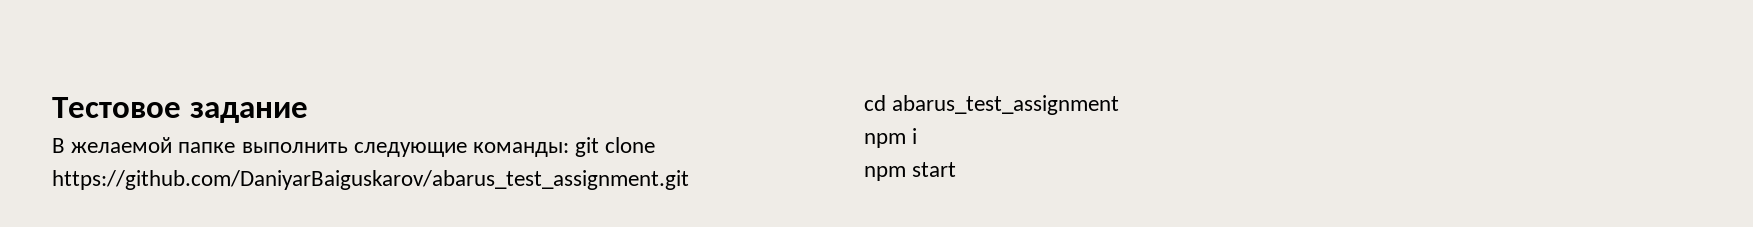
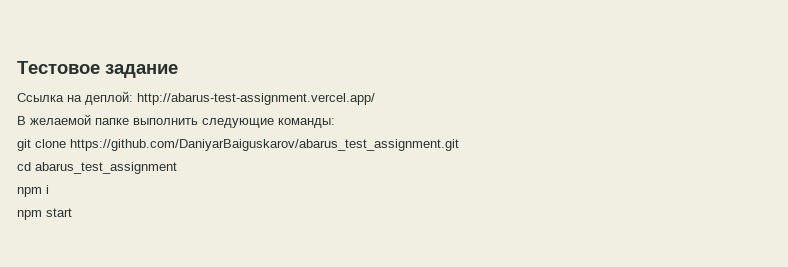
+ Ссылка на деплой: http://abarus-test-assignment.vercel.app/
- В желаемой папке выполнить следующие команды: git clone https://github.com/DaniyarBaiguskarov/abarus_test_assignment.git
+ В желаемой папке выполнить следующие команды:
+ git clone https://github.com/DaniyarBaiguskarov/abarus_test_assignment.git

